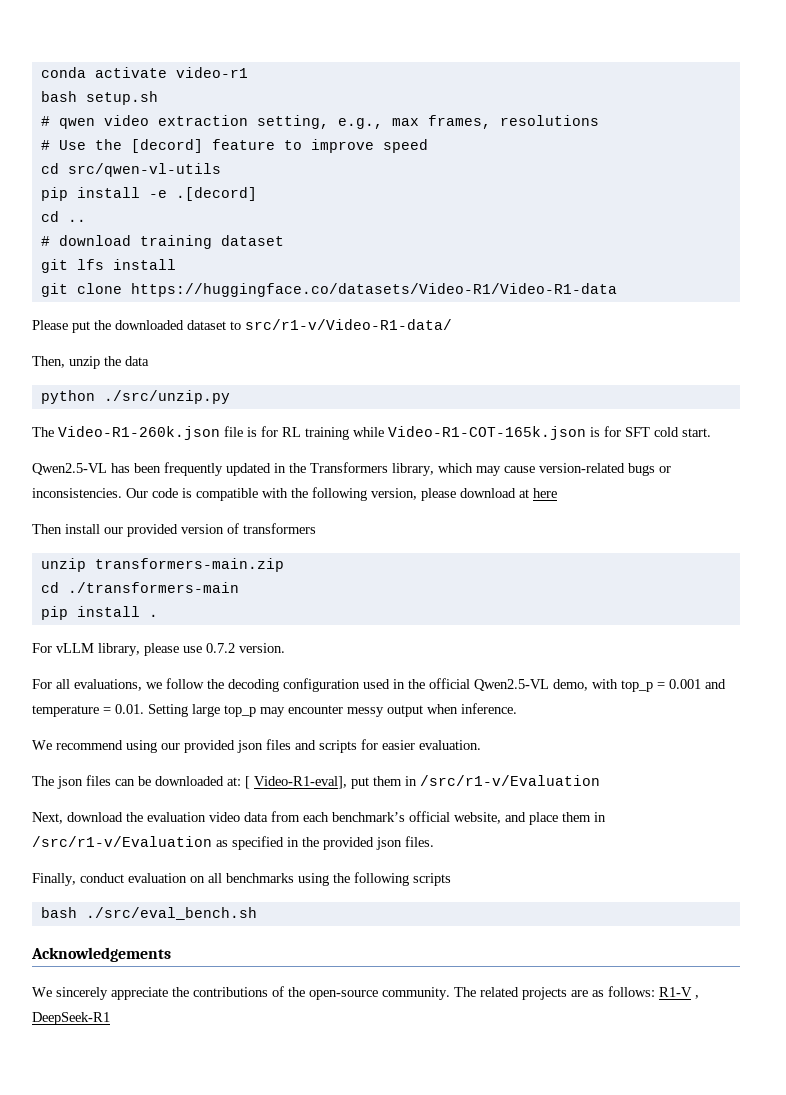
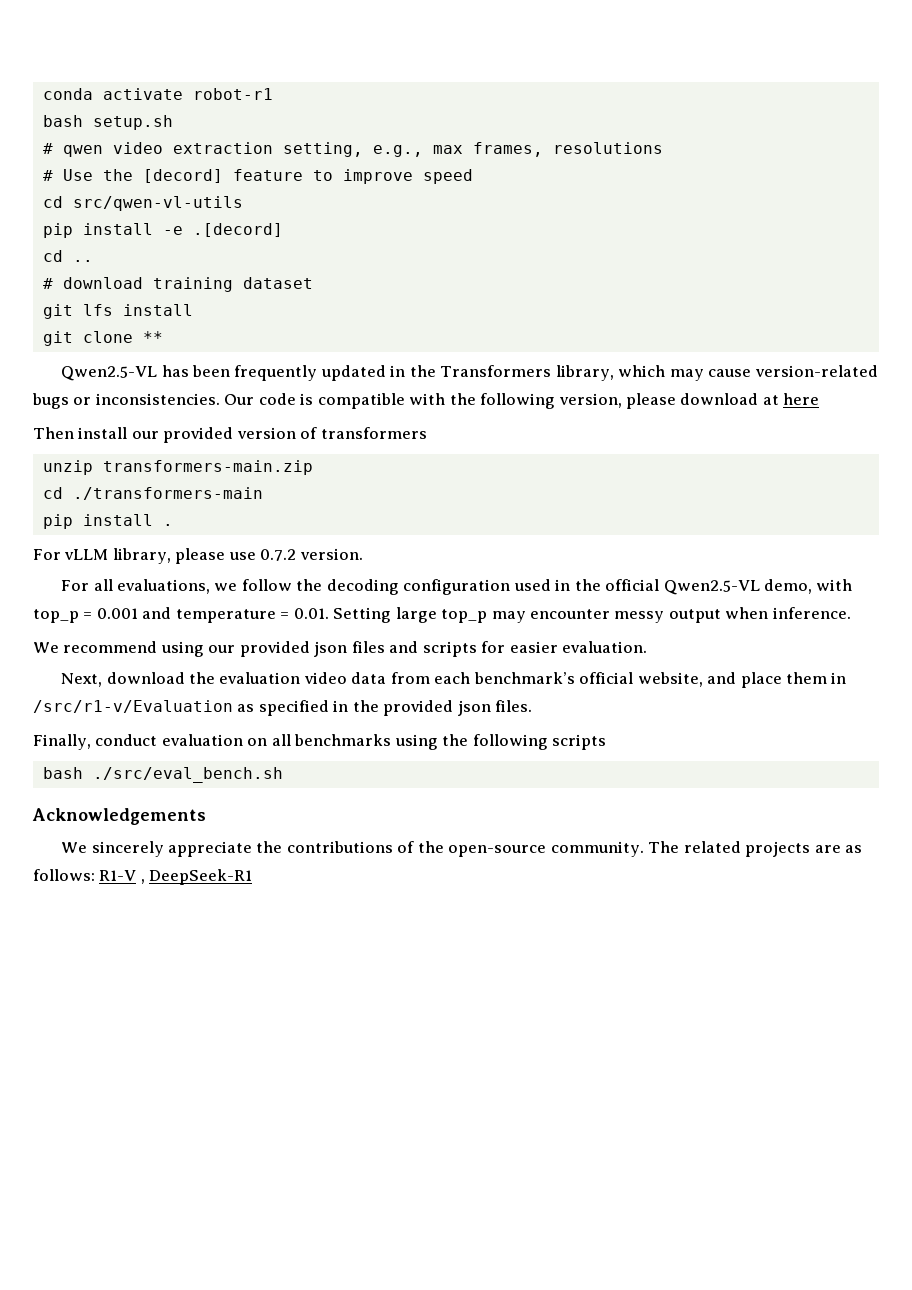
- conda activate video-r1
+ conda activate robot-r1
- git clone https://huggingface.co/datasets/Video-R1/Video-R1-data
- Please put the downloaded dataset to src/r1-v/Video-R1-data/
- Then, unzip the data
- python ./src/unzip.py
- The Video-R1-260k.json file is for RL training while Video-R1-COT-165k.json is for SFT cold start.
+ git clone **
- The json files can be downloaded at: [ Video-R1-eval], put them in /src/r1-v/Evaluation

